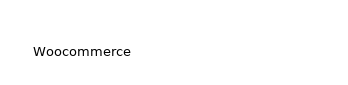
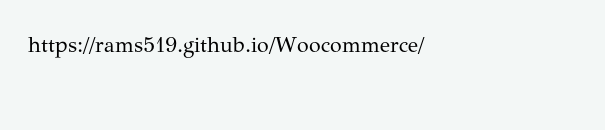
- Woocommerce
+ https://rams519.github.io/Woocommerce/

